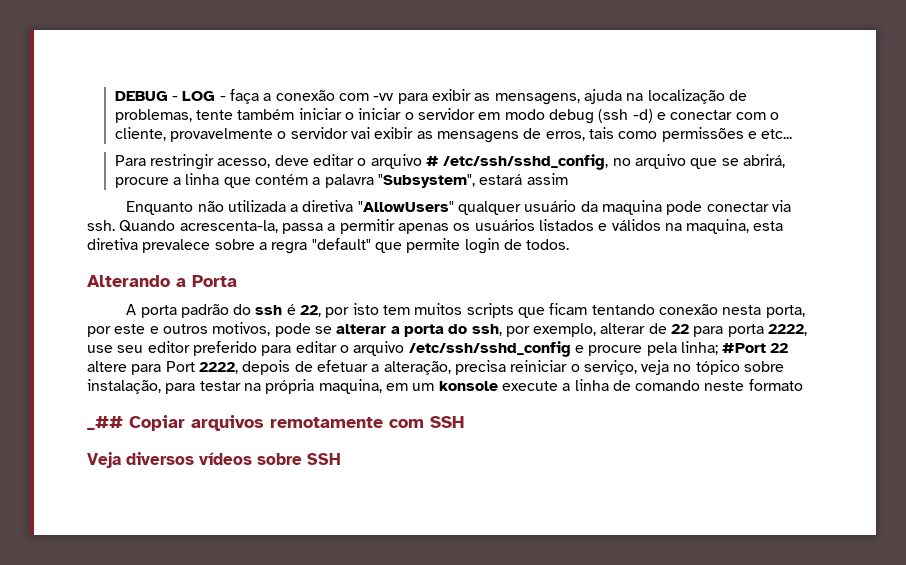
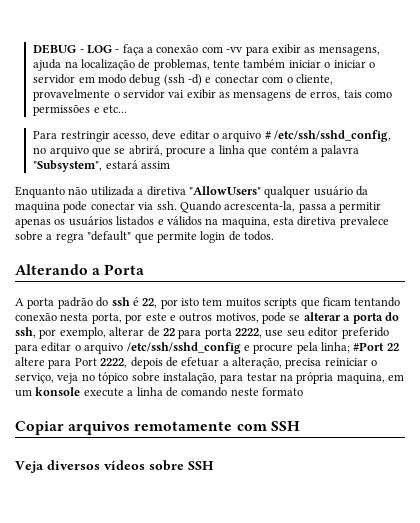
- _## Copiar arquivos remotamente com SSH
+ Copiar arquivos remotamente com SSH

